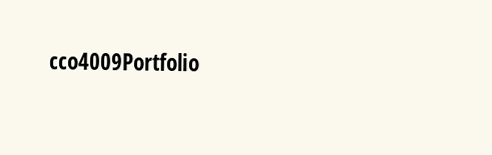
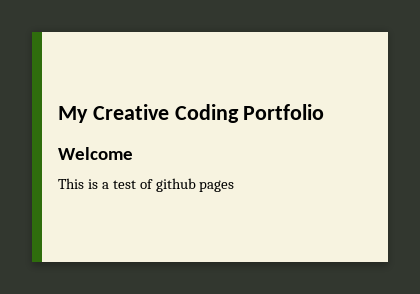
- cco4009Portfolio
+ My Creative Coding Portfolio
+ Welcome
+ This is a test of github pages

